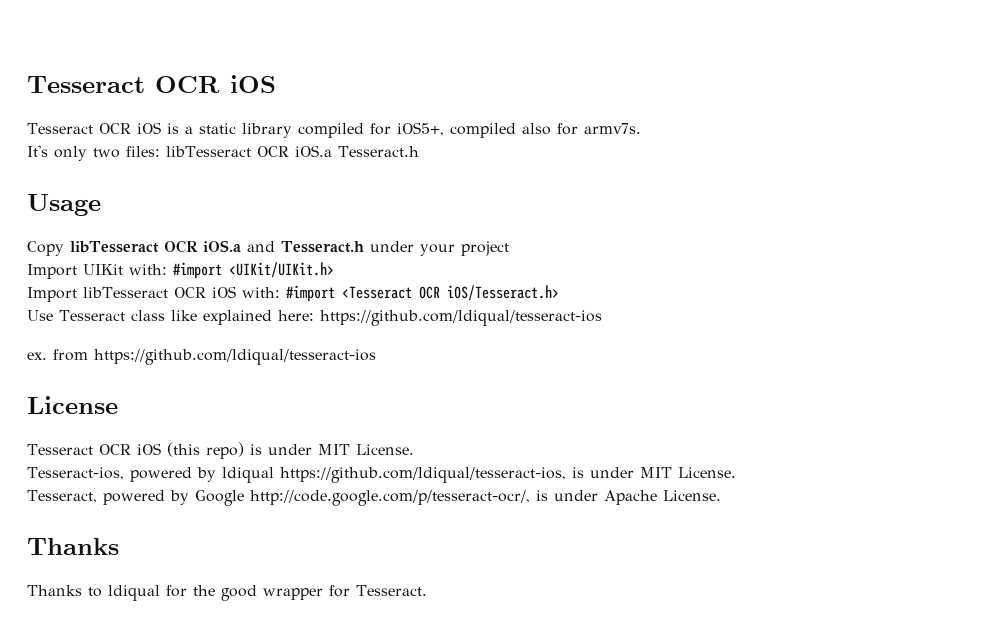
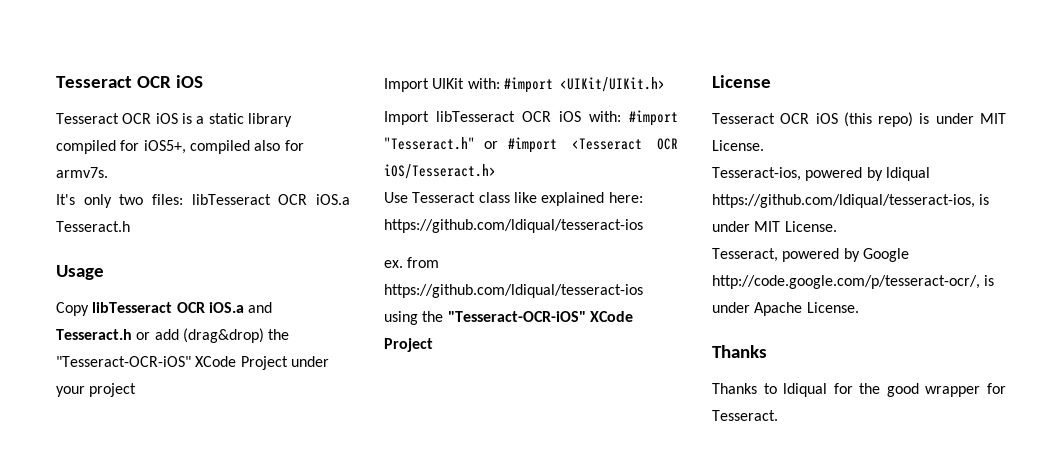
- Copy libTesseract OCR iOS.a and Tesseract.h under your project
+ Copy libTesseract OCR iOS.a and Tesseract.h or add (drag&drop) the "Tesseract-OCR-iOS" XCode Project under your project
- Import libTesseract OCR iOS with: #import <Tesseract OCR iOS/Tesseract.h>
+ Import libTesseract OCR iOS with: #import "Tesseract.h" or #import <Tesseract OCR iOS/Tesseract.h>
- ex. from https://github.com/ldiqual/tesseract-ios
+ ex. from https://github.com/ldiqual/tesseract-ios using the "Tesseract-OCR-iOS" XCode Project

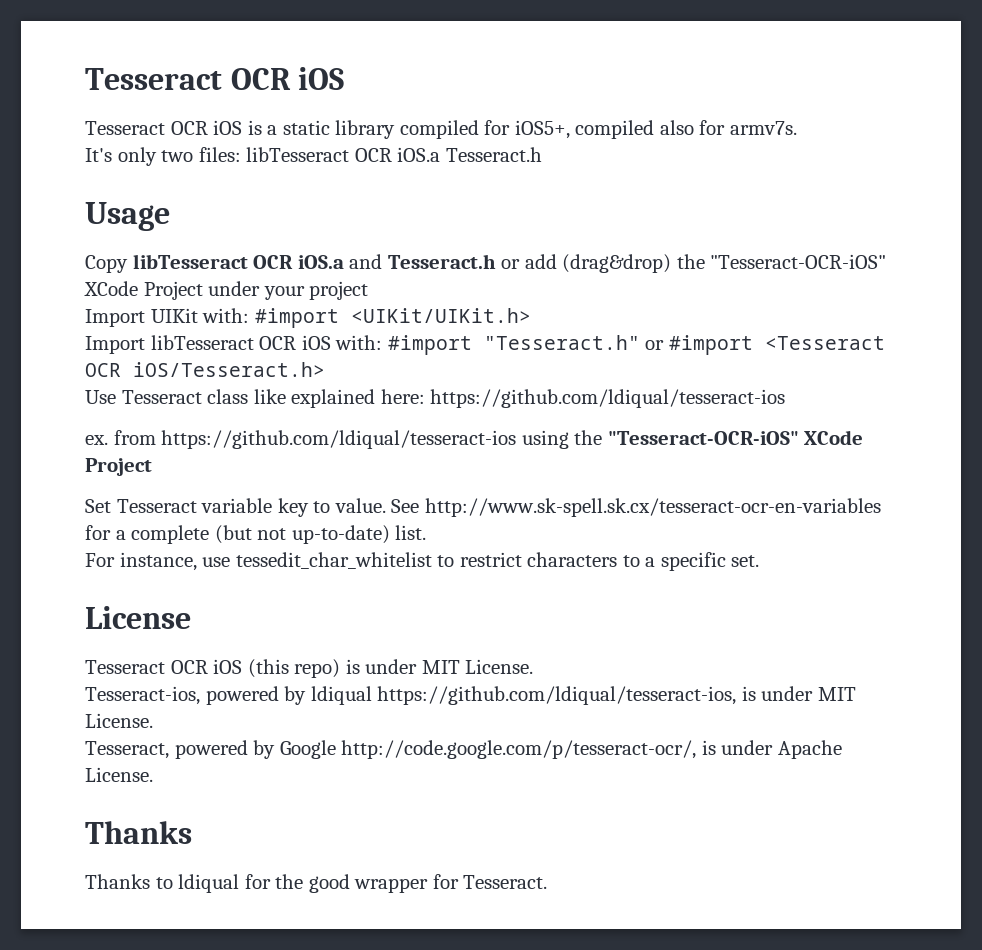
+ Set Tesseract variable key to value. See http://www.sk-spell.sk.cx/tesseract-ocr-en-variables for a complete (but not up-to-date) list.
+ For instance, use tessedit_char_whitelist to restrict characters to a specific set.

